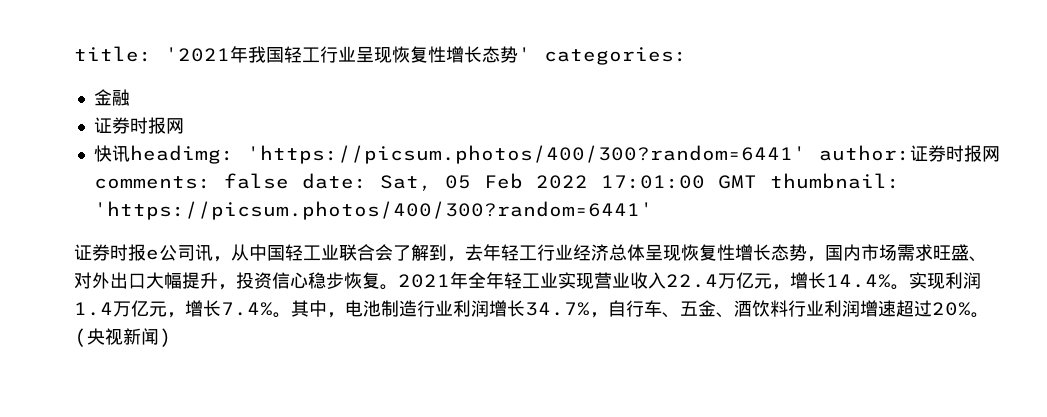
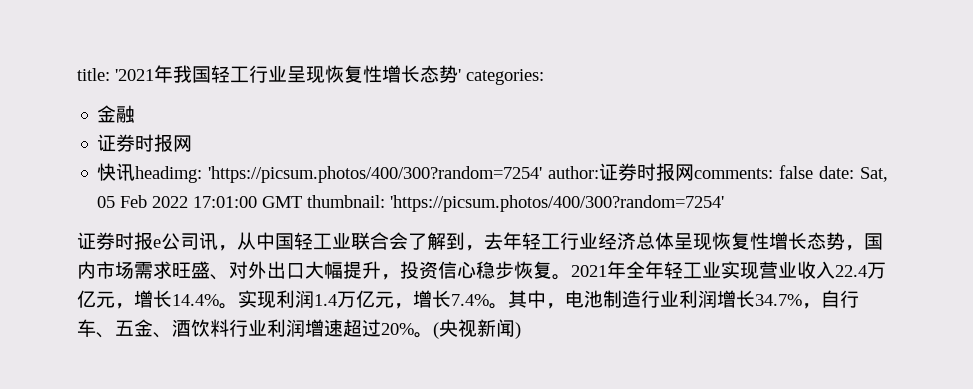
- 快讯headimg: 'https://picsum.photos/400/300?random=6441' author:证券时报网comments: false date: Sat, 05 Feb 2022 17:01:00 GMT thumbnail: 'https://picsum.photos/400/300?random=6441'
+ 快讯headimg: 'https://picsum.photos/400/300?random=7254' author:证券时报网comments: false date: Sat, 05 Feb 2022 17:01:00 GMT thumbnail: 'https://picsum.photos/400/300?random=7254'

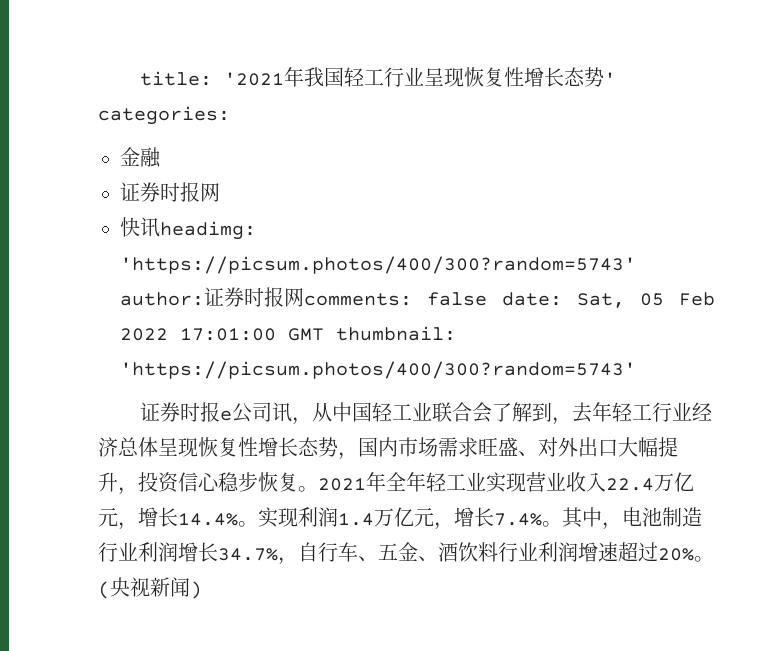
- 快讯headimg: 'https://picsum.photos/400/300?random=7254' author:证券时报网comments: false date: Sat, 05 Feb 2022 17:01:00 GMT thumbnail: 'https://picsum.photos/400/300?random=7254'
+ 快讯headimg: 'https://picsum.photos/400/300?random=5743' author:证券时报网comments: false date: Sat, 05 Feb 2022 17:01:00 GMT thumbnail: 'https://picsum.photos/400/300?random=5743'

